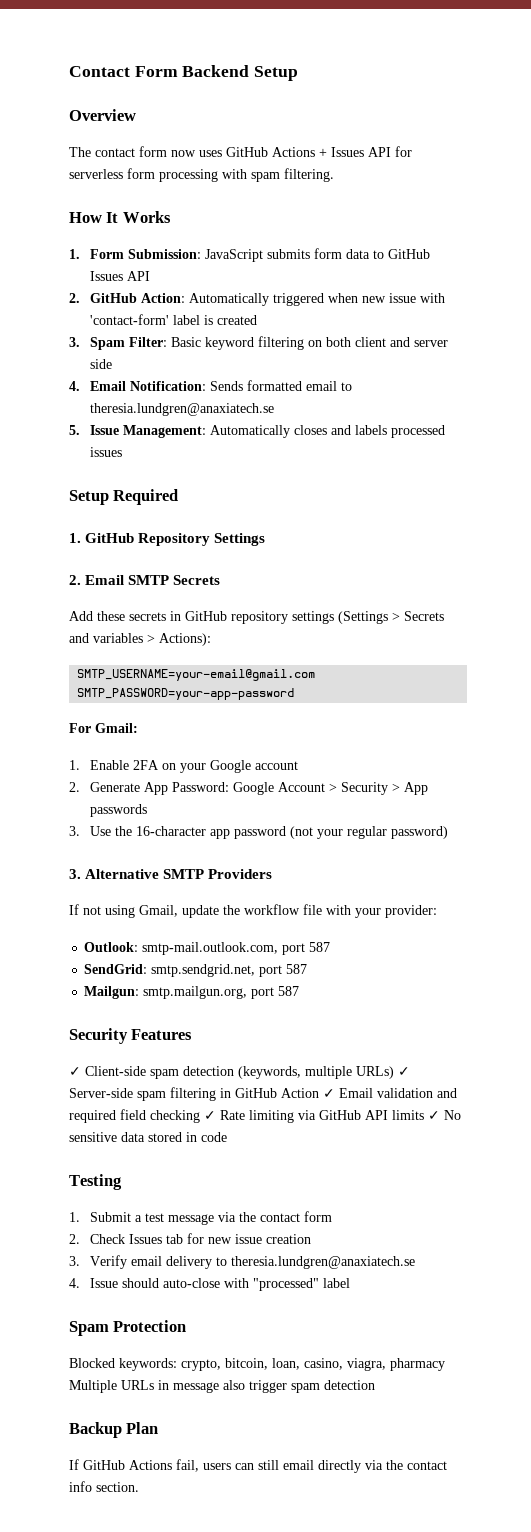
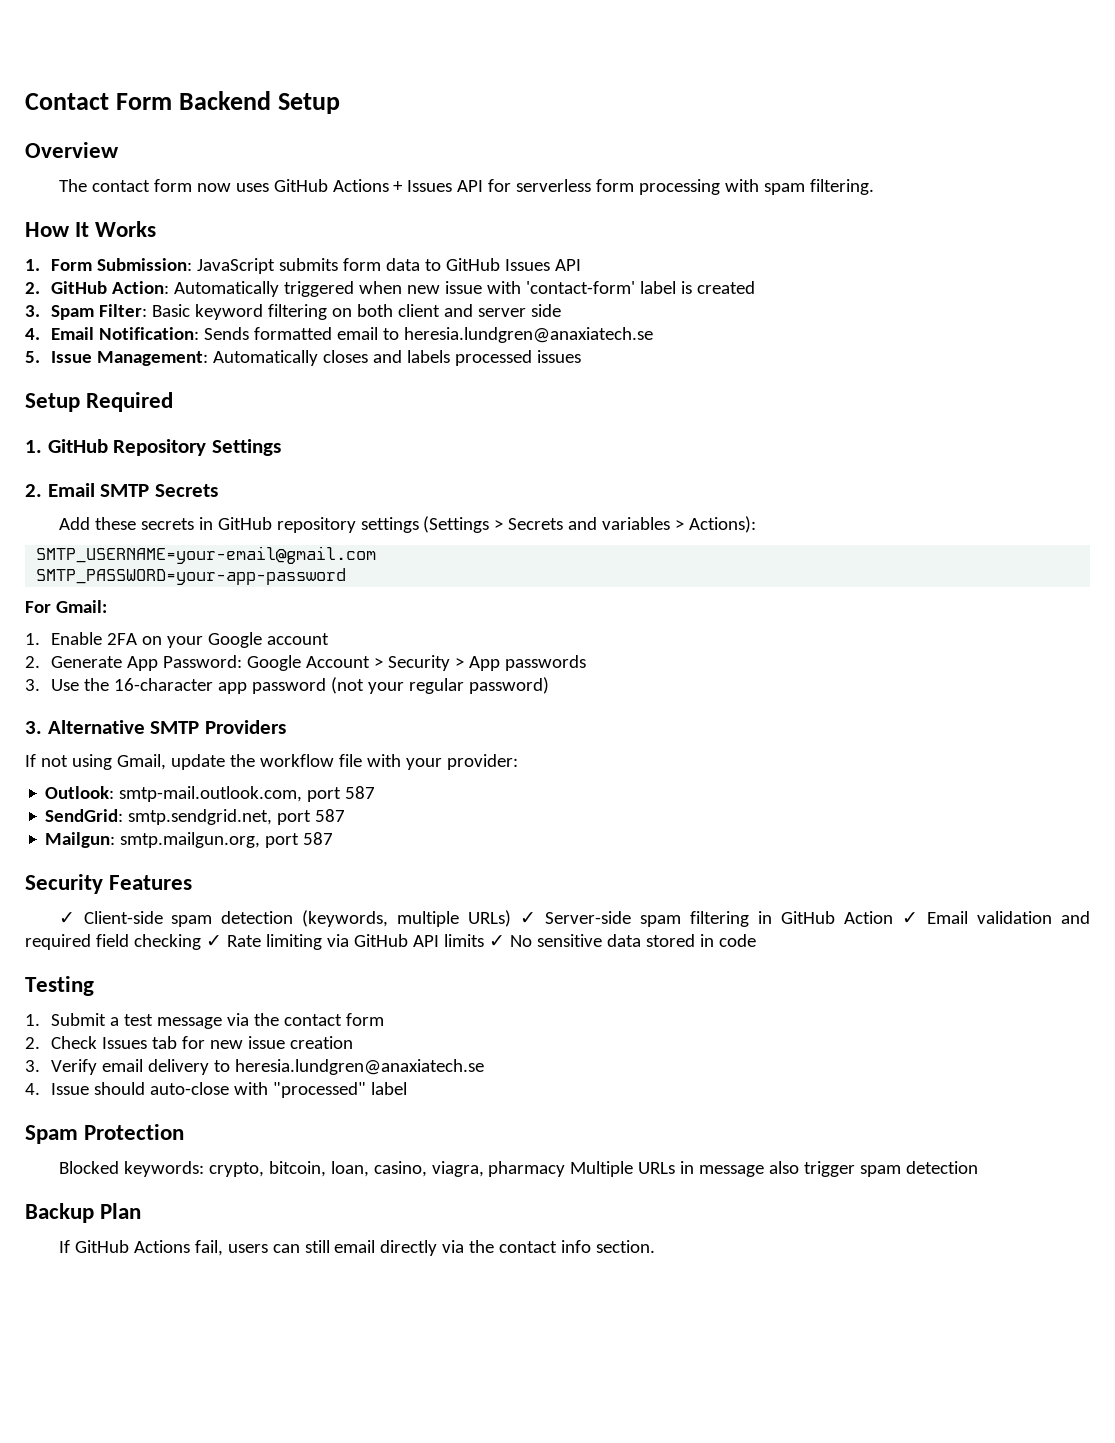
- 4. Email Notification: Sends formatted email to theresia.lundgren@anaxiatech.se
+ 4. Email Notification: Sends formatted email to heresia.lundgren@anaxiatech.se
- 3. Verify email delivery to theresia.lundgren@anaxiatech.se
+ 3. Verify email delivery to heresia.lundgren@anaxiatech.se

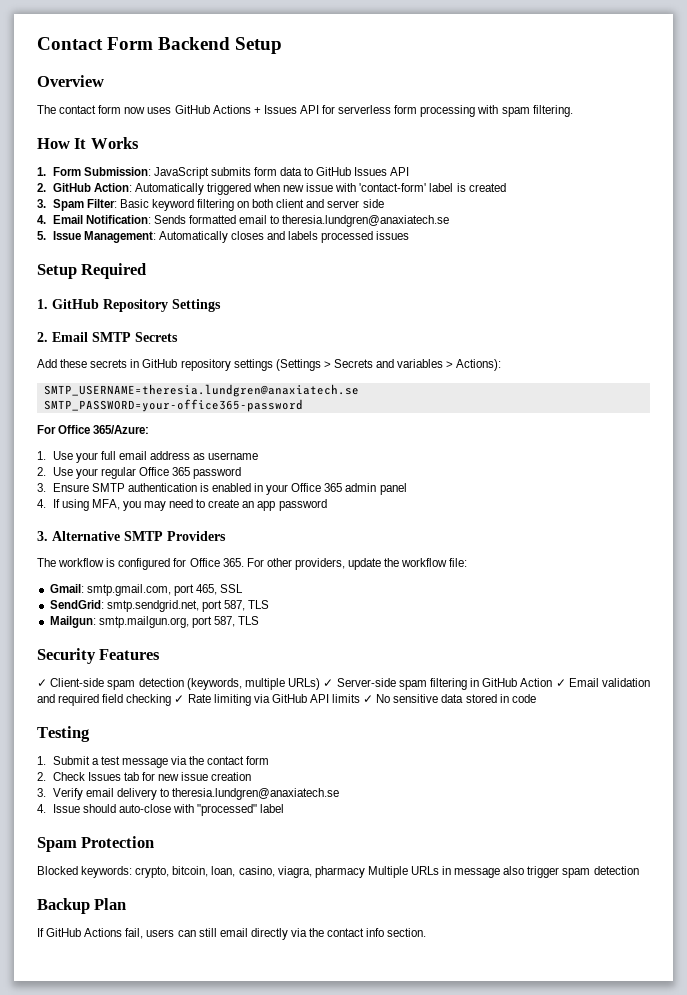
- 4. Email Notification: Sends formatted email to heresia.lundgren@anaxiatech.se
+ 4. Email Notification: Sends formatted email to theresia.lundgren@anaxiatech.se
- SMTP_USERNAME=your-email@gmail.com
- SMTP_PASSWORD=your-app-password
- For Gmail:
- 1. Enable 2FA on your Google account
- 2. Generate App Password: Google Account > Security > App passwords
- 3. Use the 16-character app password (not your regular password)
+ SMTP_USERNAME=theresia.lundgren@anaxiatech.se
+ SMTP_PASSWORD=your-office365-password
+ For Office 365/Azure:
+ 1. Use your full email address as username
+ 2. Use your regular Office 365 password
+ 3. Ensure SMTP authentication is enabled in your Office 365 admin panel
+ 4. If using MFA, you may need to create an app password
  3. Alternative SMTP Providers
- If not using Gmail, update the workflow file with your provider:
- Outlook: smtp-mail.outlook.com, port 587
+ The workflow is configured for Office 365. For other providers, update the workflow file:
+ Gmail: smtp.gmail.com, port 465, SSL
- SendGrid: smtp.sendgrid.net, port 587
+ SendGrid: smtp.sendgrid.net, port 587, TLS
- Mailgun: smtp.mailgun.org, port 587
+ Mailgun: smtp.mailgun.org, port 587, TLS
- 3. Verify email delivery to heresia.lundgren@anaxiatech.se
+ 3. Verify email delivery to theresia.lundgren@anaxiatech.se

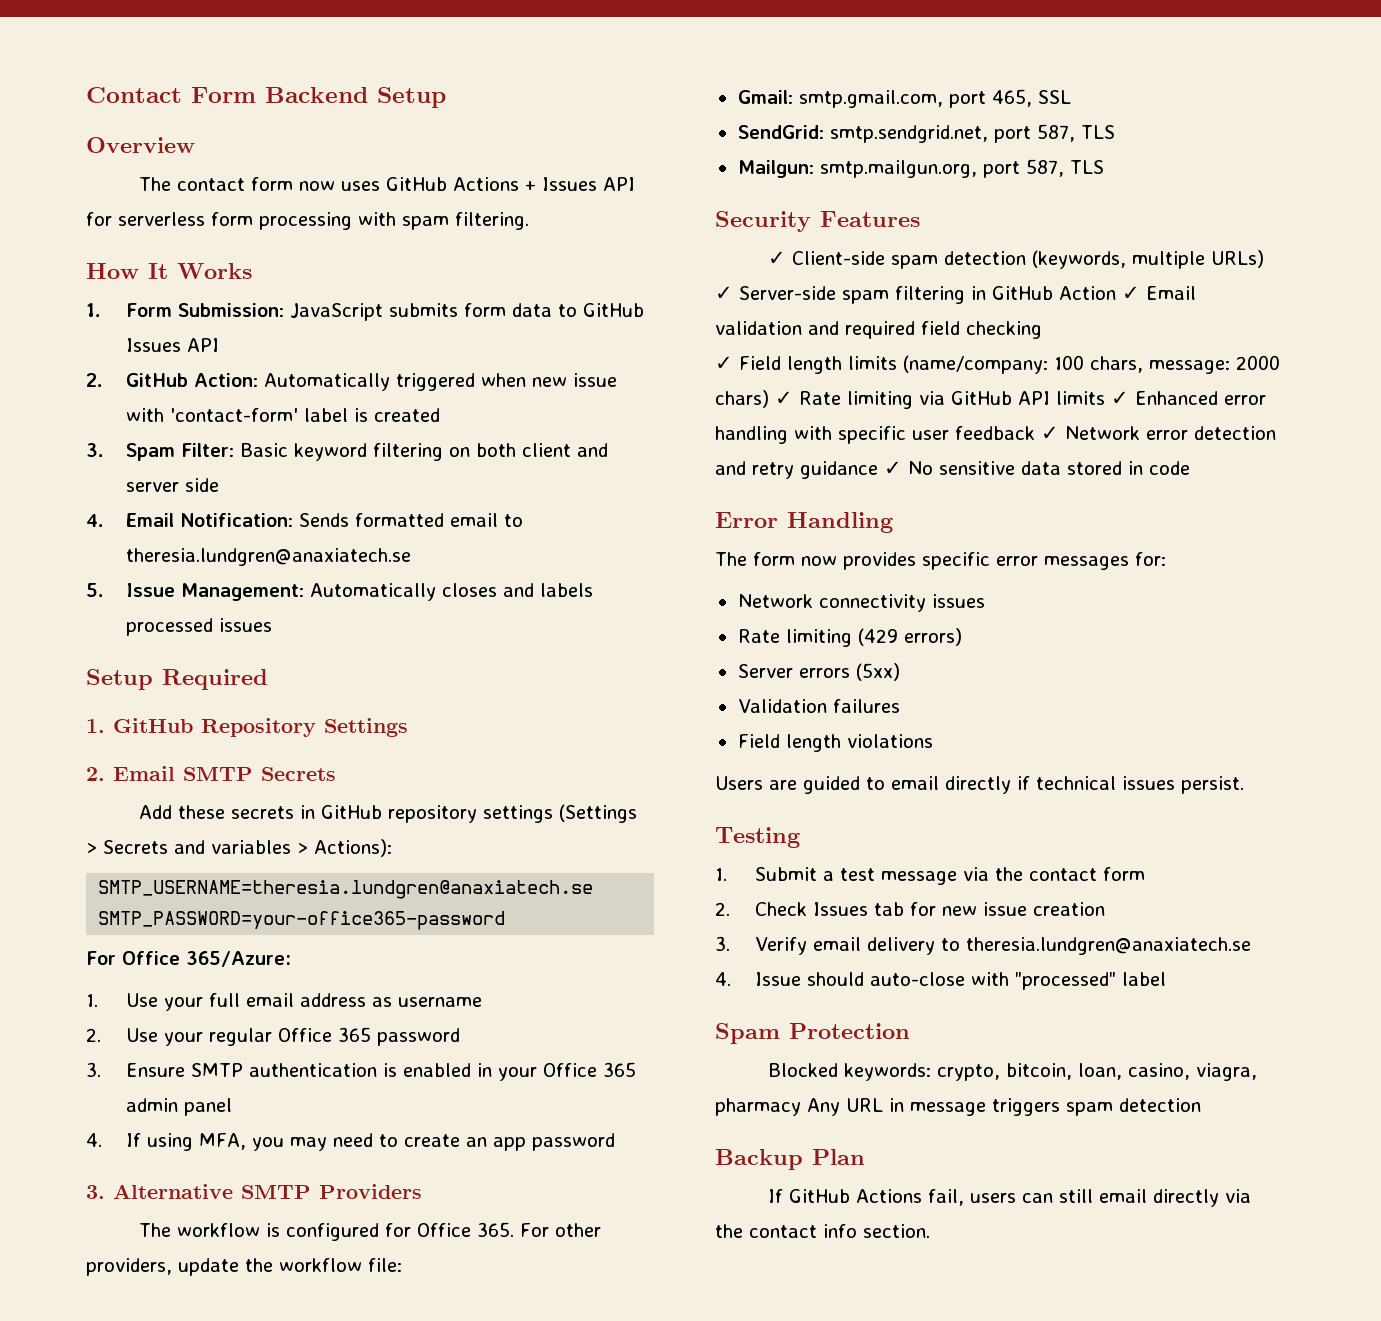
- ✓ Client-side spam detection (keywords, multiple URLs) ✓ Server-side spam filtering in GitHub Action ✓ Email validation and required field checking ✓ Rate limiting via GitHub API limits ✓ No sensitive data stored in code
+ ✓ Client-side spam detection (keywords, multiple URLs) ✓ Server-side spam filtering in GitHub Action ✓ Email validation and required field checking
+ ✓ Field length limits (name/company: 100 chars, message: 2000 chars) ✓ Rate limiting via GitHub API limits ✓ Enhanced error handling with specific user feedback ✓ Network error detection and retry guidance ✓ No sensitive data stored in code
+ Error Handling
+ The form now provides specific error messages for:
+ Network connectivity issues
+ Rate limiting (429 errors)
+ Server errors (5xx)
+ Validation failures
+ Field length violations
+ Users are guided to email directly if technical issues persist.
- Blocked keywords: crypto, bitcoin, loan, casino, viagra, pharmacy Multiple URLs in message also trigger spam detection
+ Blocked keywords: crypto, bitcoin, loan, casino, viagra, pharmacy Any URL in message triggers spam detection

